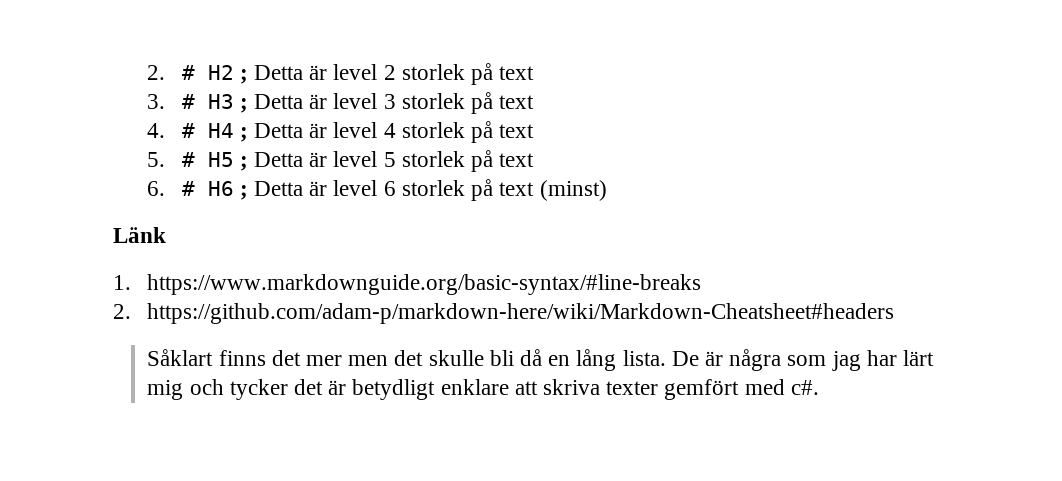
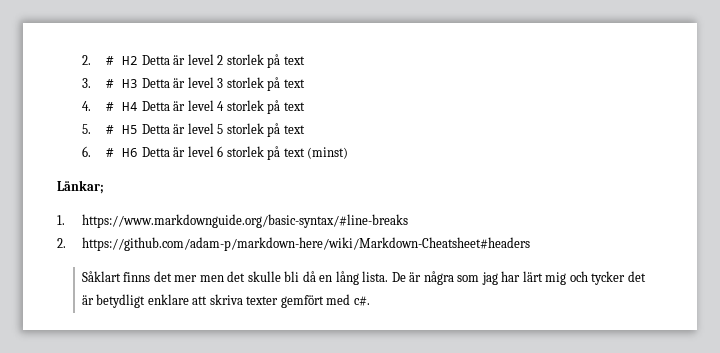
- 2. # H2 ; Detta är level 2 storlek på text
+ 2. # H2 Detta är level 2 storlek på text
- 3. # H3 ; Detta är level 3 storlek på text
+ 3. # H3 Detta är level 3 storlek på text
- 4. # H4 ; Detta är level 4 storlek på text
+ 4. # H4 Detta är level 4 storlek på text
- 5. # H5 ; Detta är level 5 storlek på text
+ 5. # H5 Detta är level 5 storlek på text
- 6. # H6 ; Detta är level 6 storlek på text (minst)
+ 6. # H6 Detta är level 6 storlek på text (minst)
- Länk
+ Länkar;

